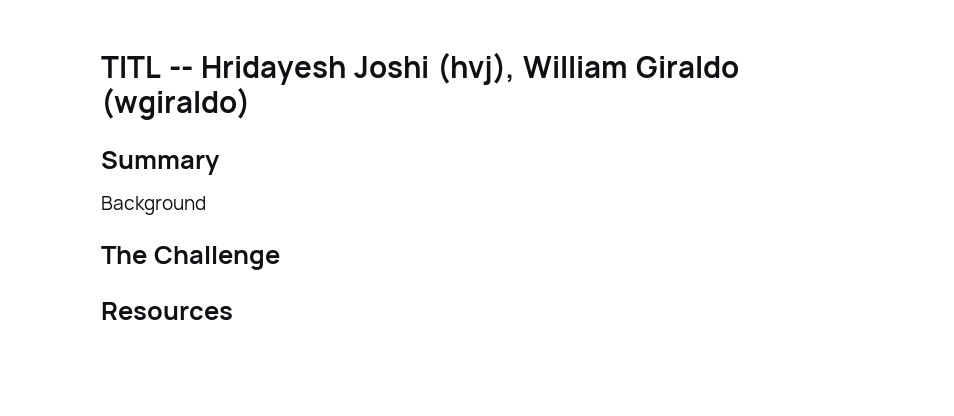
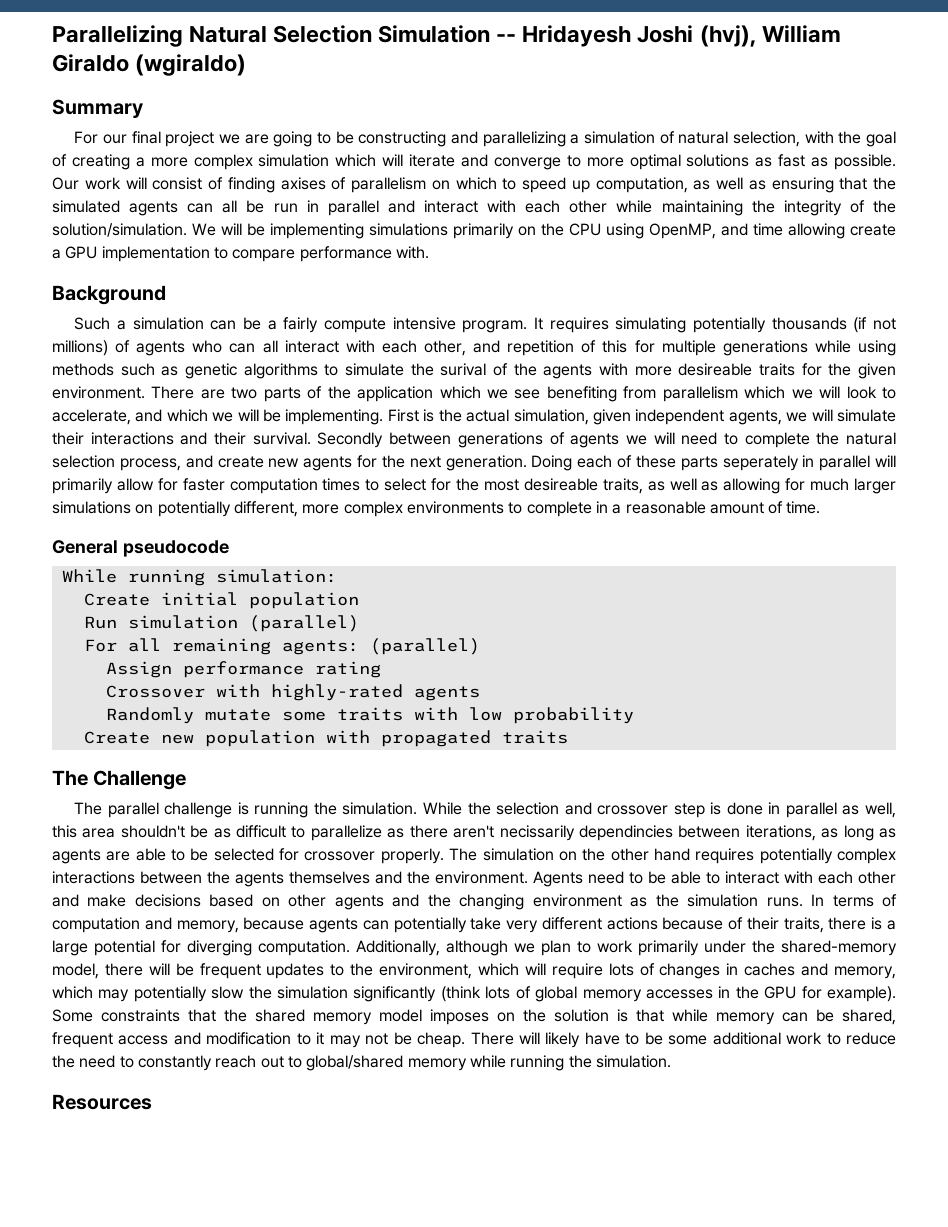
- TITL -- Hridayesh Joshi (hvj), William Giraldo (wgiraldo)
+ Parallelizing Natural Selection Simulation -- Hridayesh Joshi (hvj), William Giraldo (wgiraldo)
+ For our final project we are going to be constructing and parallelizing a simulation of natural selection, with the goal of creating a more complex simulation which will iterate and converge to more optimal solutions as fast as possible. Our work will consist of finding axises of parallelism on which to speed up computation, as well as ensuring that the simulated agents can all be run in parallel and interact with each other while maintaining the integrity of the solution/simulation. We will be implementing simulations primarily on the CPU using OpenMP, and time allowing create a GPU implementation to compare performance with.
  Background
+ Such a simulation can be a fairly compute intensive program. It requires simulating potentially thousands (if not millions) of agents who can all interact with each other, and repetition of this for multiple generations while using methods such as genetic algorithms to simulate the surival of the agents with more desireable traits for the given environment. There are two parts of the application which we see benefiting from parallelism which we will look to accelerate, and which we will be implementing. First is the actual simulation, given independent agents, we will simulate their interactions and their survival. Secondly between generations of agents we will need to complete the natural selection process, and create new agents for the next generation. Doing each of these parts seperately in parallel will primarily allow for faster computation times to select for the most desireable traits, as well as allowing for much larger simulations on potentially different, more complex environments to complete in a reasonable amount of time.
+ General pseudocode
+ While running simulation:
+ Create initial population
+ Run simulation (parallel)
+ For all remaining agents: (parallel)
+ Assign performance rating
+ Crossover with highly-rated agents
+ Randomly mutate some traits with low probability
+ Create new population with propagated traits
  The Challenge
+ The parallel challenge is running the simulation. While the selection and crossover step is done in parallel as well, this area shouldn't be as difficult to parallelize as there aren't necissarily dependincies between iterations, as long as agents are able to be selected for crossover properly. The simulation on the other hand requires potentially complex interactions between the agents themselves and the environment. Agents need to be able to interact with each other and make decisions based on other agents and the changing environment as the simulation runs. In terms of computation and memory, because agents can potentially take very different actions because of their traits, there is a large potential for diverging computation. Additionally, although we plan to work primarily under the shared-memory model, there will be frequent updates to the environment, which will require lots of changes in caches and memory, which may potentially slow the simulation significantly (think lots of global memory accesses in the GPU for example). Some constraints that the shared memory model imposes on the solution is that while memory can be shared, frequent access and modification to it may not be cheap. There will likely have to be some additional work to reduce the need to constantly reach out to global/shared memory while running the simulation.

